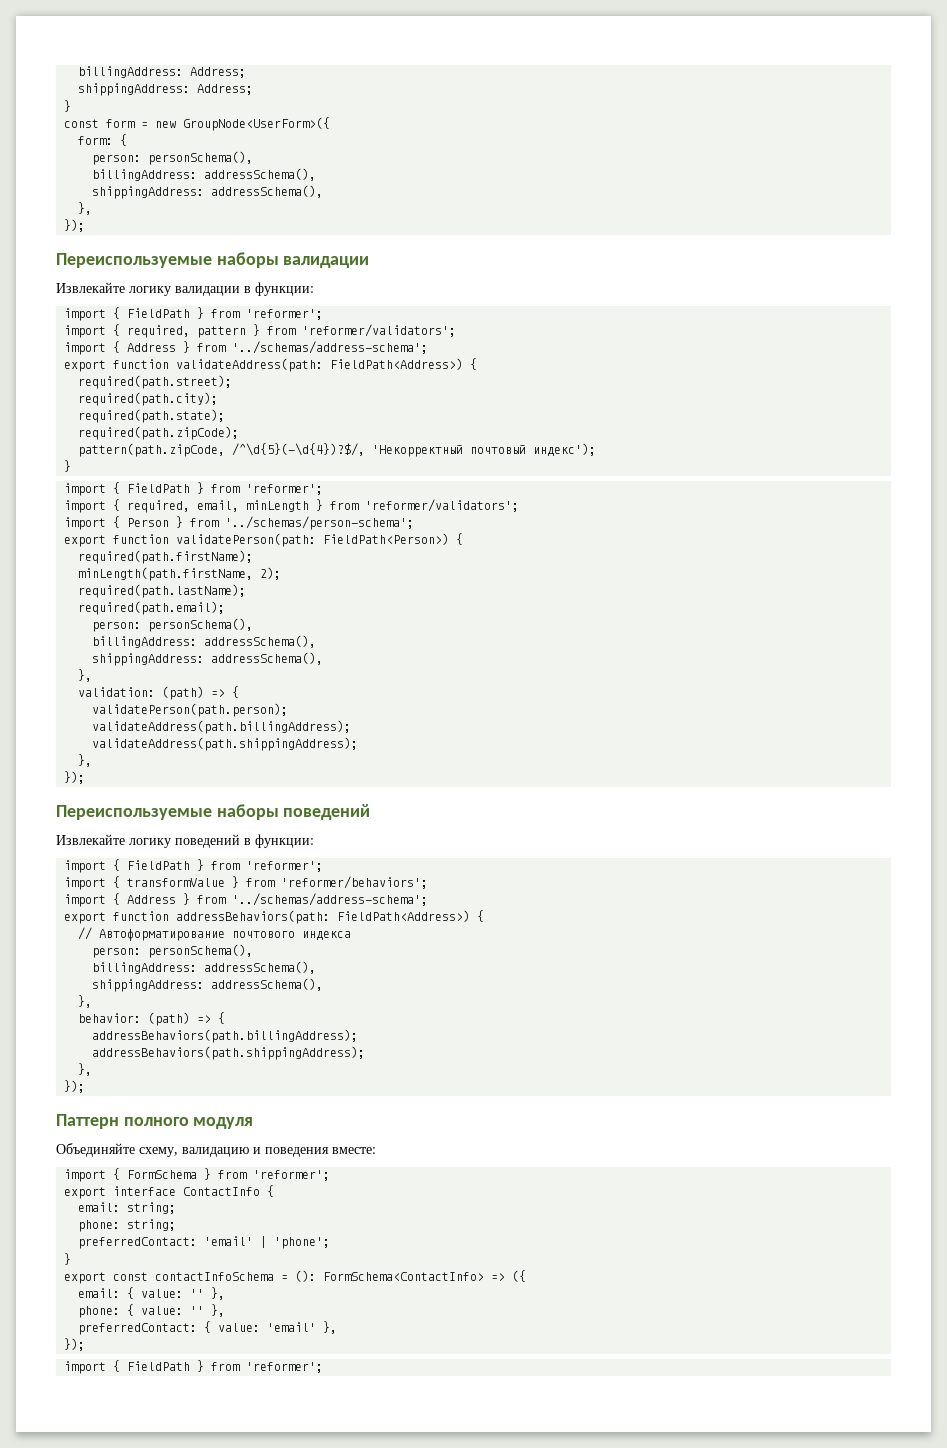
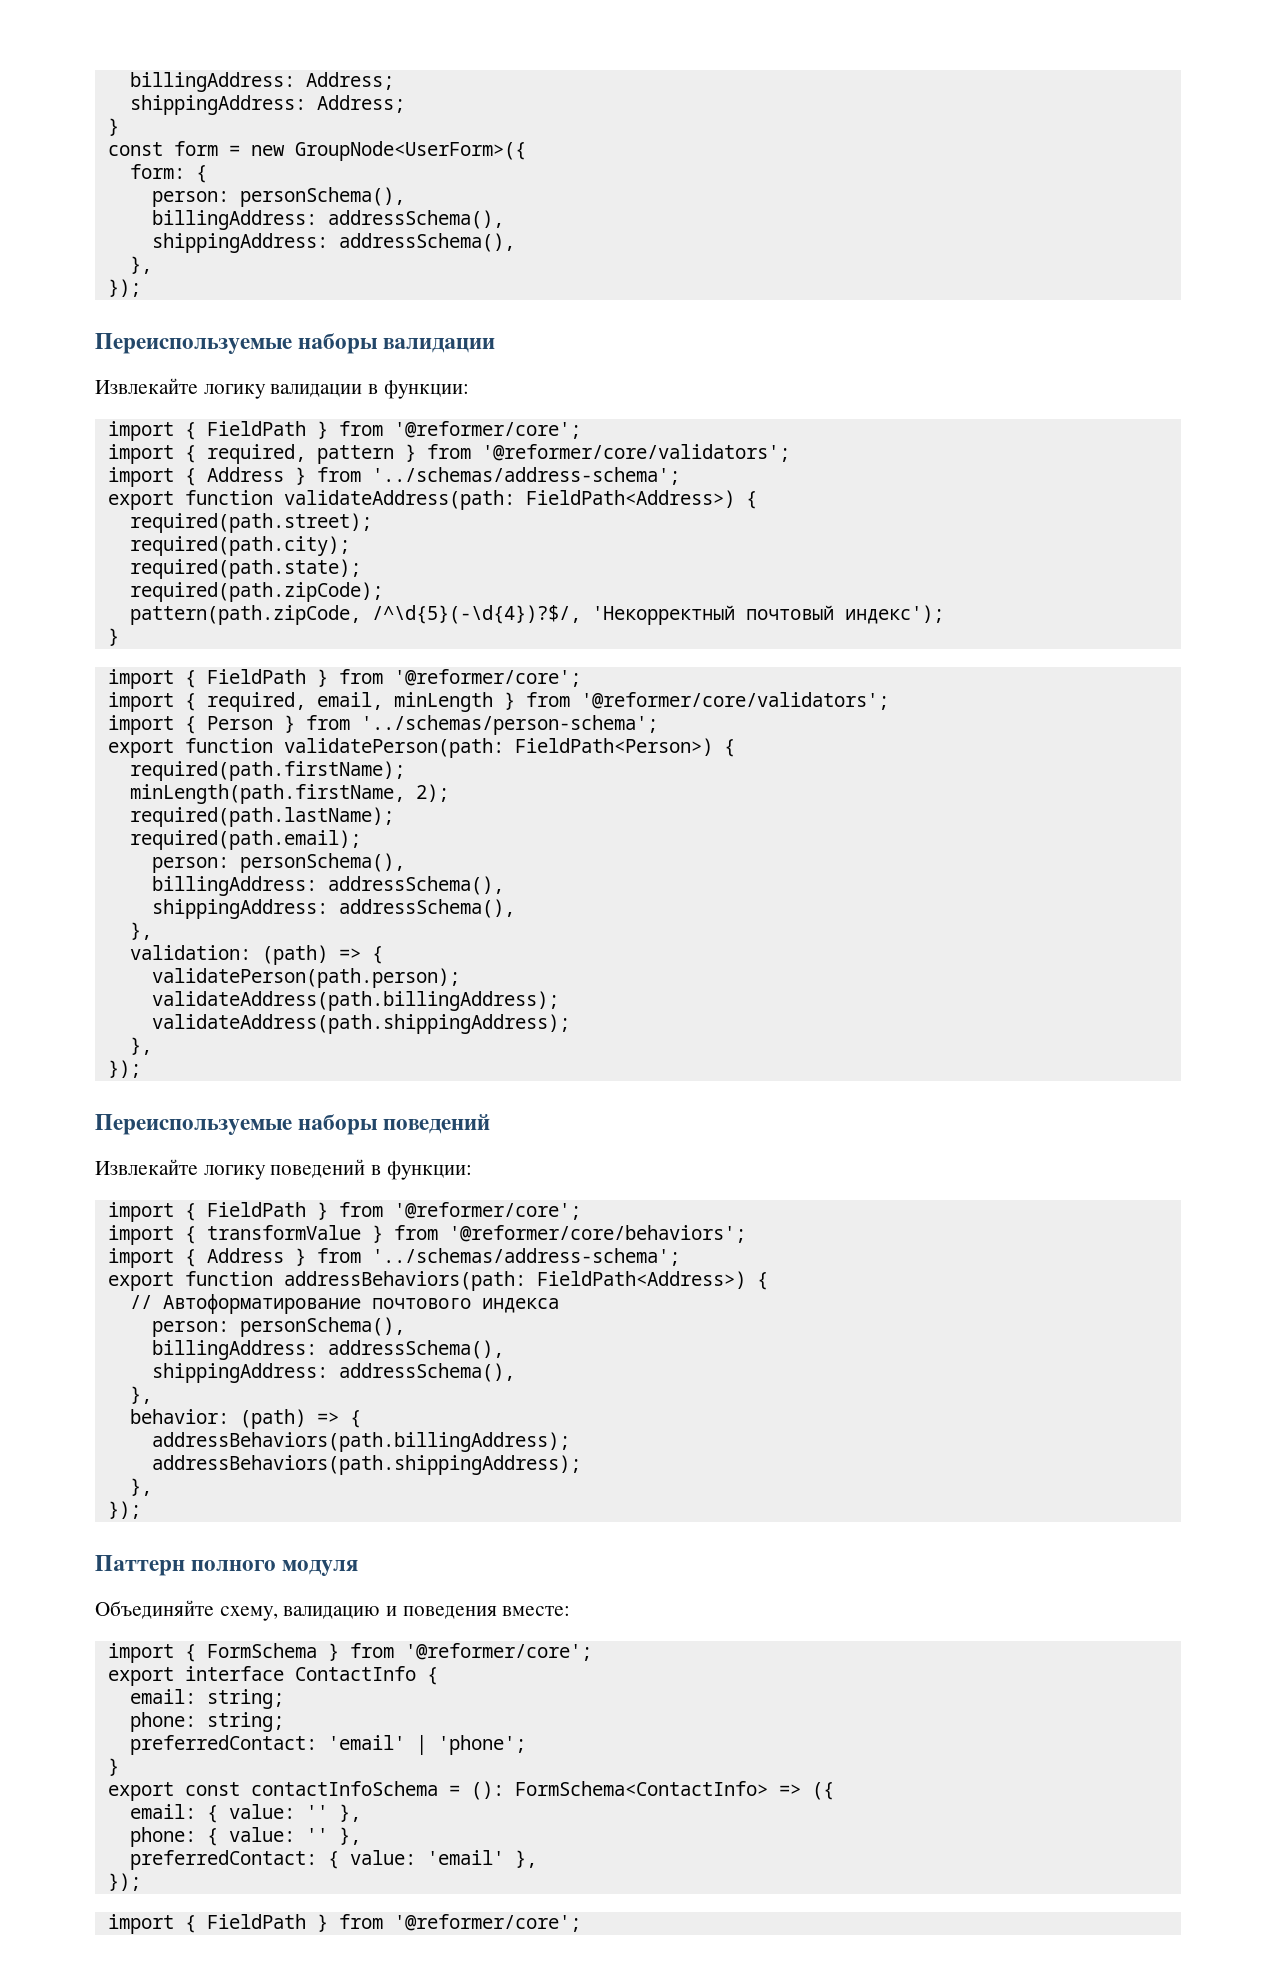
  Извлекайте логику валидации в функции:
- import { FieldPath } from 'reformer';
+ import { FieldPath } from '@reformer/core';
- import { required, pattern } from 'reformer/validators';
+ import { required, pattern } from '@reformer/core/validators';
  pattern(path.zipCode, /^\d{5}(-\d{4})?$/, 'Некорректный почтовый индекс');
  }
- import { FieldPath } from 'reformer';
+ import { FieldPath } from '@reformer/core';
- import { required, email, minLength } from 'reformer/validators';
+ import { required, email, minLength } from '@reformer/core/validators';
  Извлекайте логику поведений в функции:
- import { FieldPath } from 'reformer';
+ import { FieldPath } from '@reformer/core';
- import { transformValue } from 'reformer/behaviors';
+ import { transformValue } from '@reformer/core/behaviors';
- import { FormSchema } from 'reformer';
+ import { FormSchema } from '@reformer/core';
  preferredContact: { value: 'email' },
  });
- import { FieldPath } from 'reformer';
+ import { FieldPath } from '@reformer/core';

